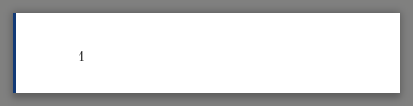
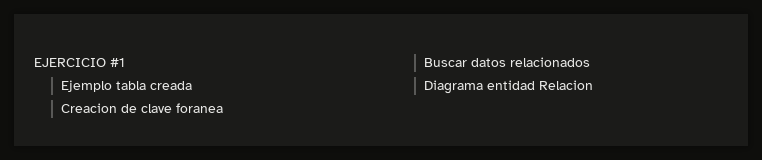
- 1
+ EJERCICIO #1
+ Ejemplo tabla creada
+ Creacion de clave foranea
+ Buscar datos relacionados
+ Diagrama entidad Relacion

